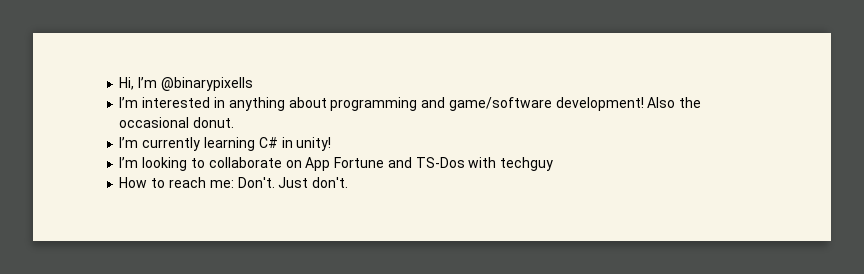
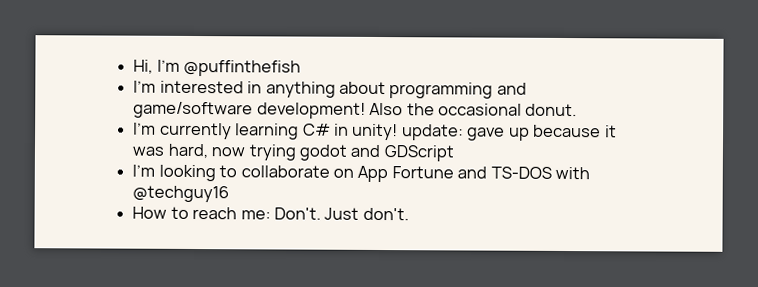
- Hi, I’m @binarypixells
+ Hi, I’m @puffinthefish
- I’m currently learning C# in unity!
+ I’m currently learning C# in unity! update: gave up because it was hard, now trying godot and GDScript
- I’m looking to collaborate on App Fortune and TS-Dos with techguy
+ I’m looking to collaborate on App Fortune and TS-DOS with @techguy16

